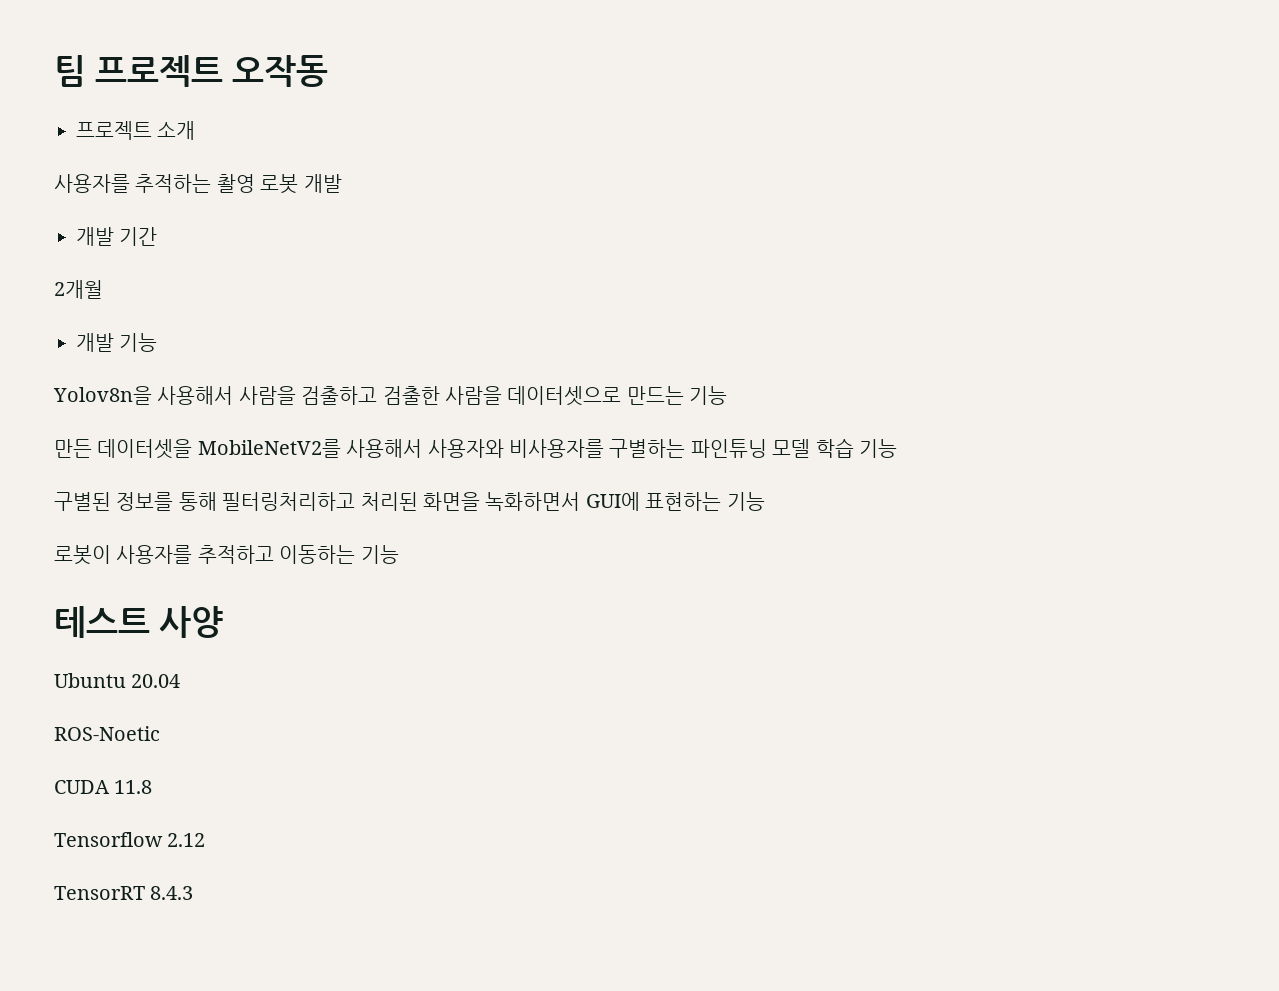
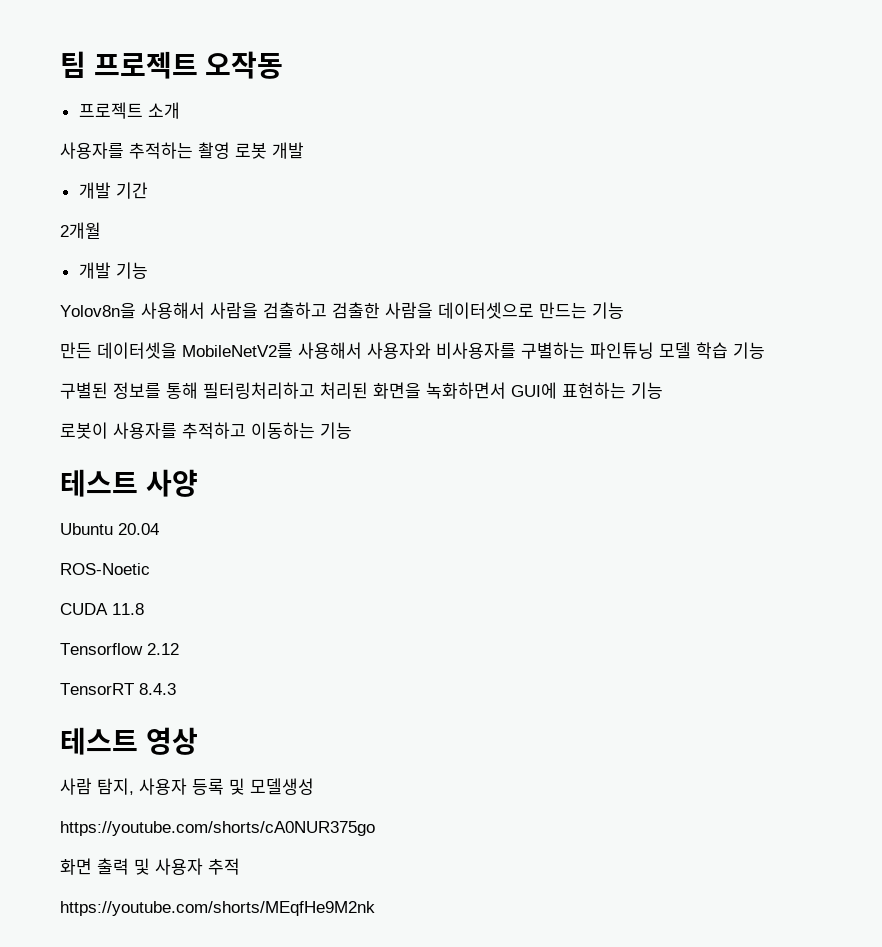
+ 테스트 영상
+ 사람 탐지, 사용자 등록 및 모델생성
+ https://youtube.com/shorts/cA0NUR375go
+ 화면 출력 및 사용자 추적
+ https://youtube.com/shorts/MEqfHe9M2nk

